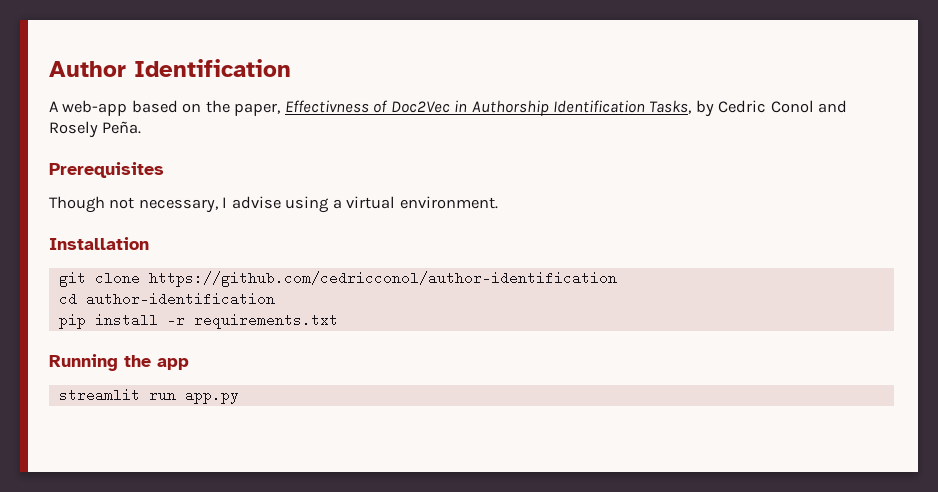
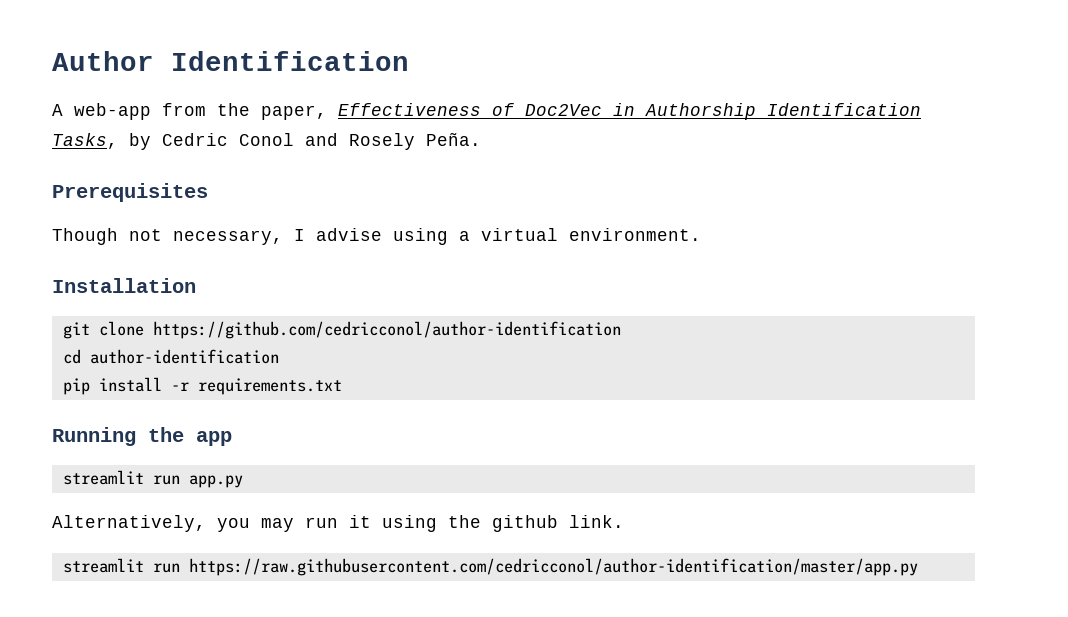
- A web-app based on the paper, Effectivness of Doc2Vec in Authorship Identification Tasks, by Cedric Conol and Rosely Peña.
+ A web-app from the paper, Effectiveness of Doc2Vec in Authorship Identification Tasks, by Cedric Conol and Rosely Peña.
+ Alternatively, you may run it using the github link.
+ streamlit run https://raw.githubusercontent.com/cedricconol/author-identification/master/app.py

